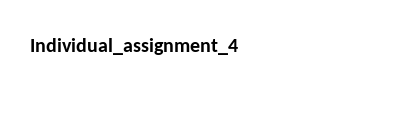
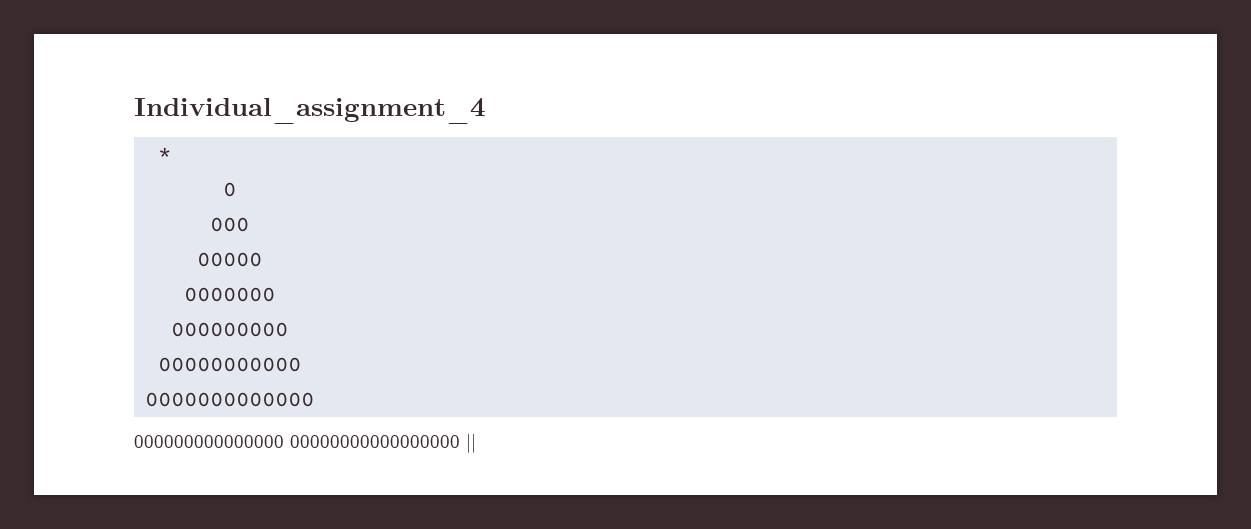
+ *
+ 0
+ 000
+ 00000
+ 0000000
+ 000000000
+ 00000000000
+ 0000000000000
+ 000000000000000 00000000000000000 ||

